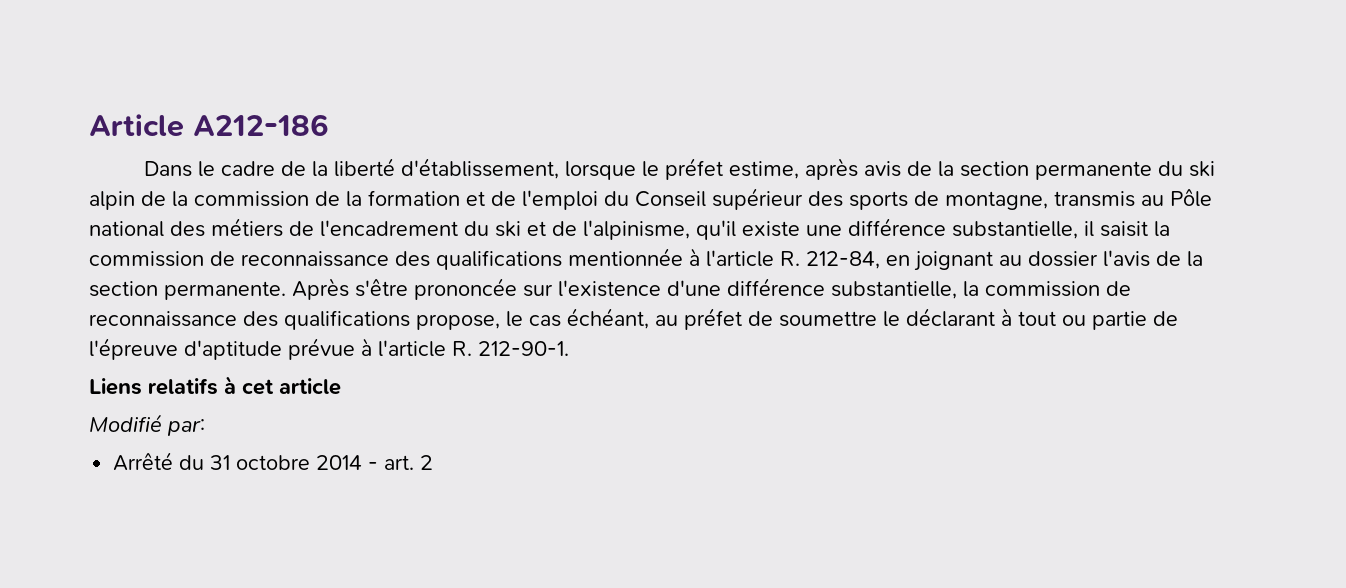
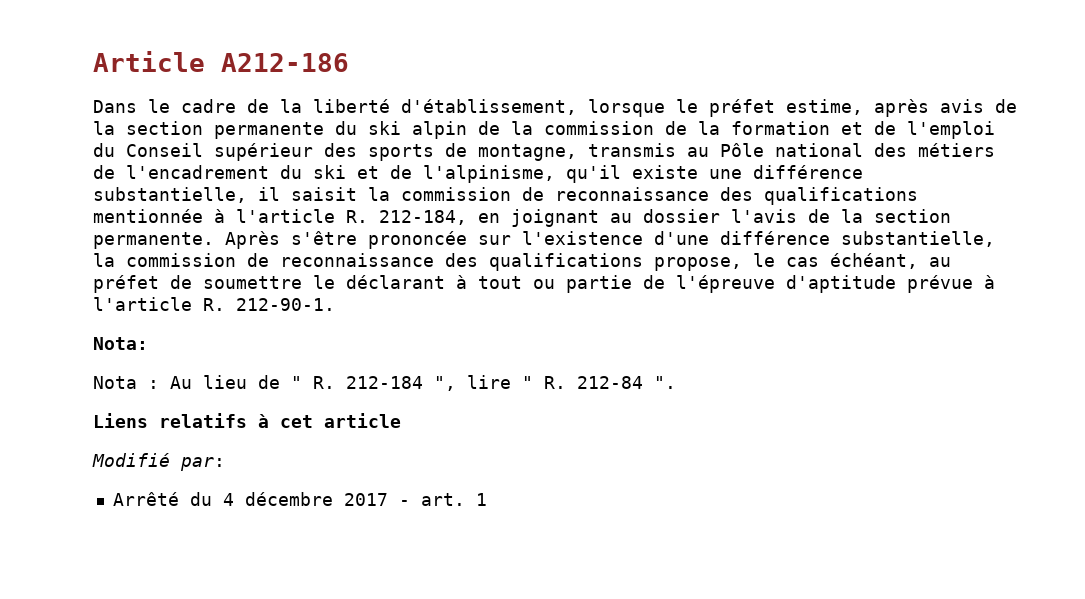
- Dans le cadre de la liberté d'établissement, lorsque le préfet estime, après avis de la section permanente du ski alpin de la commission de la formation et de l'emploi du Conseil supérieur des sports de montagne, transmis au Pôle national des métiers de l'encadrement du ski et de l'alpinisme, qu'il existe une différence substantielle, il saisit la commission de reconnaissance des qualifications mentionnée à l'article R. 212-84, en joignant au dossier l'avis de la section permanente.
+ Dans le cadre de la liberté d'établissement, lorsque le préfet estime, après avis de la section permanente du ski alpin de la commission de la formation et de l'emploi du Conseil supérieur des sports de montagne, transmis au Pôle national des métiers de l'encadrement du ski et de l'alpinisme, qu'il existe une différence substantielle, il saisit la commission de reconnaissance des qualifications mentionnée à l'article R. 212-184, en joignant au dossier l'avis de la section permanente.
+ Nota:
+ Nota : Au lieu de " R. 212-184 ", lire " R. 212-84 ".
- Arrêté du 31 octobre 2014 - art. 2
+ Arrêté du 4 décembre 2017 - art. 1

